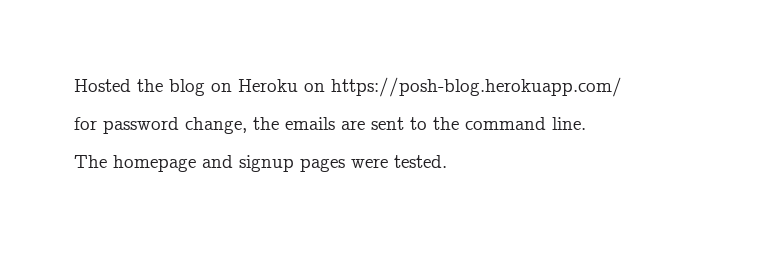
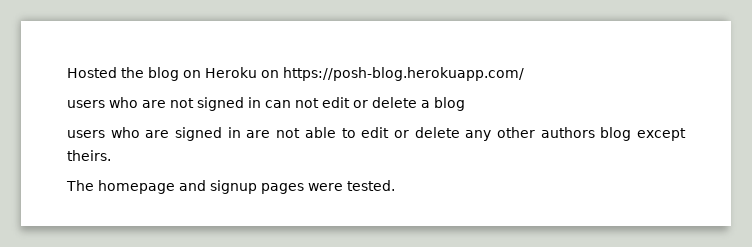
- for password change, the emails are sent to the command line.
+ users who are not signed in can not edit or delete a blog
+ users who are signed in are not able to edit or delete any other authors blog except theirs.

